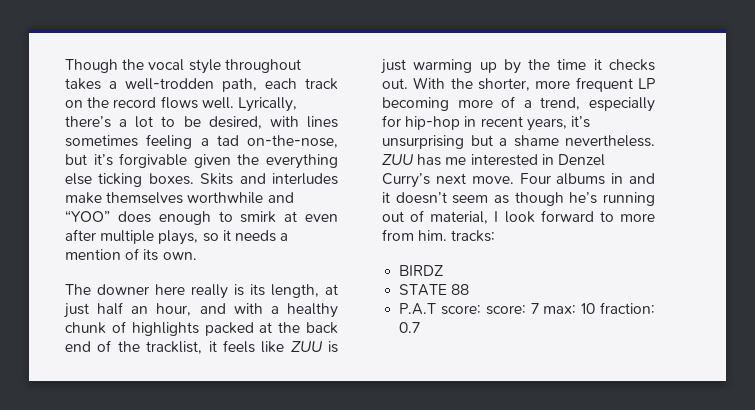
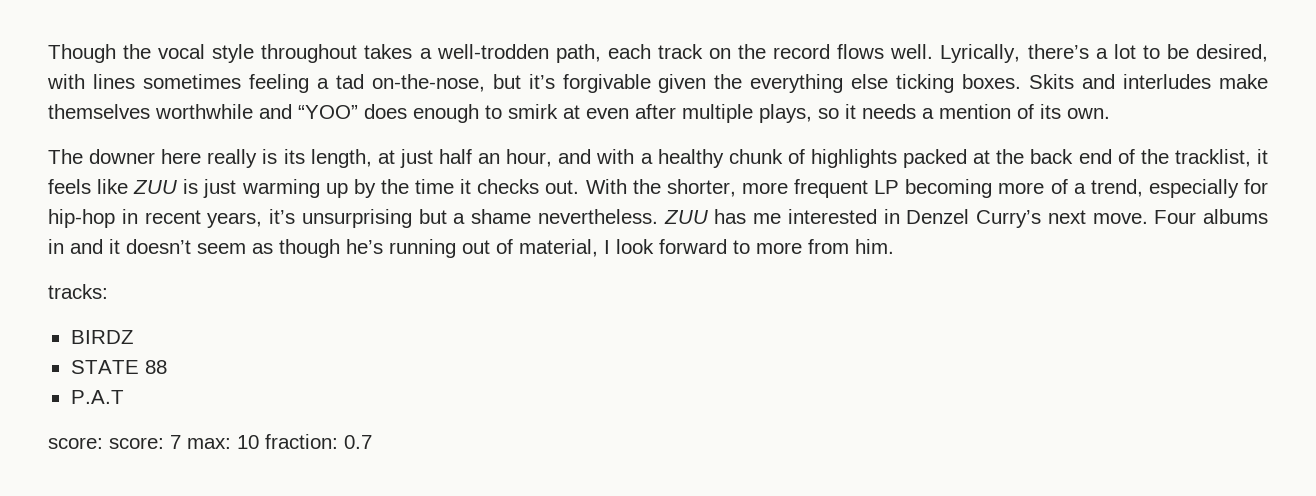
- Four albums in and it doesn’t seem as though he’s running out of material, I look forward to more from him. tracks:
+ Four albums in and it doesn’t seem as though he’s running out of material, I look forward to more from him.
+ tracks:
- P.A.T score: score: 7 max: 10 fraction: 0.7
+ P.A.T
+ score: score: 7 max: 10 fraction: 0.7

